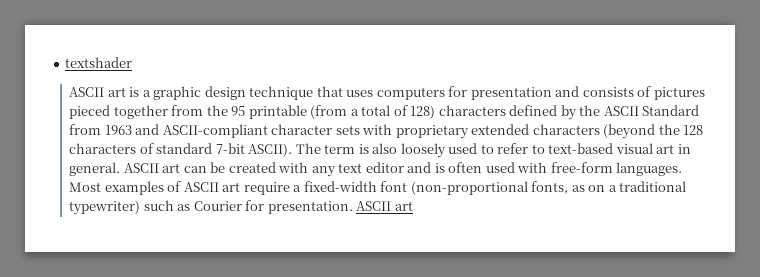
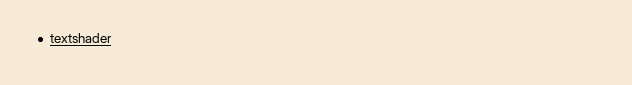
- ASCII art is a graphic design technique that uses computers for presentation and consists of pictures pieced together from the 95 printable (from a total of 128) characters defined by the ASCII Standard from 1963 and ASCII-compliant character sets with proprietary extended characters (beyond the 128 characters of standard 7-bit ASCII). The term is also loosely used to refer to text-based visual art in general. ASCII art can be created with any text editor and is often used with free-form languages. Most examples of ASCII art require a fixed-width font (non-proportional fonts, as on a traditional typewriter) such as Courier for presentation. ASCII art

